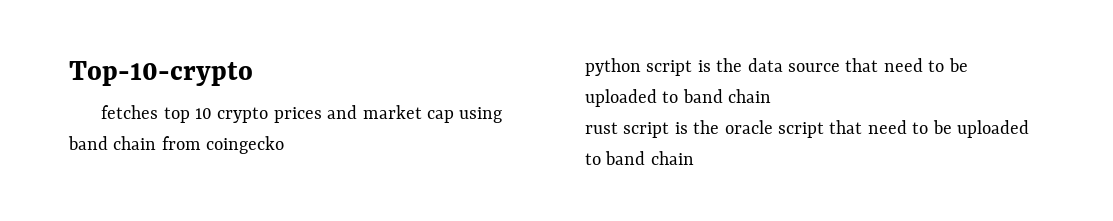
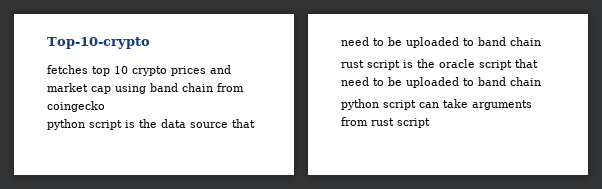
+ python script can take arguments from rust script

